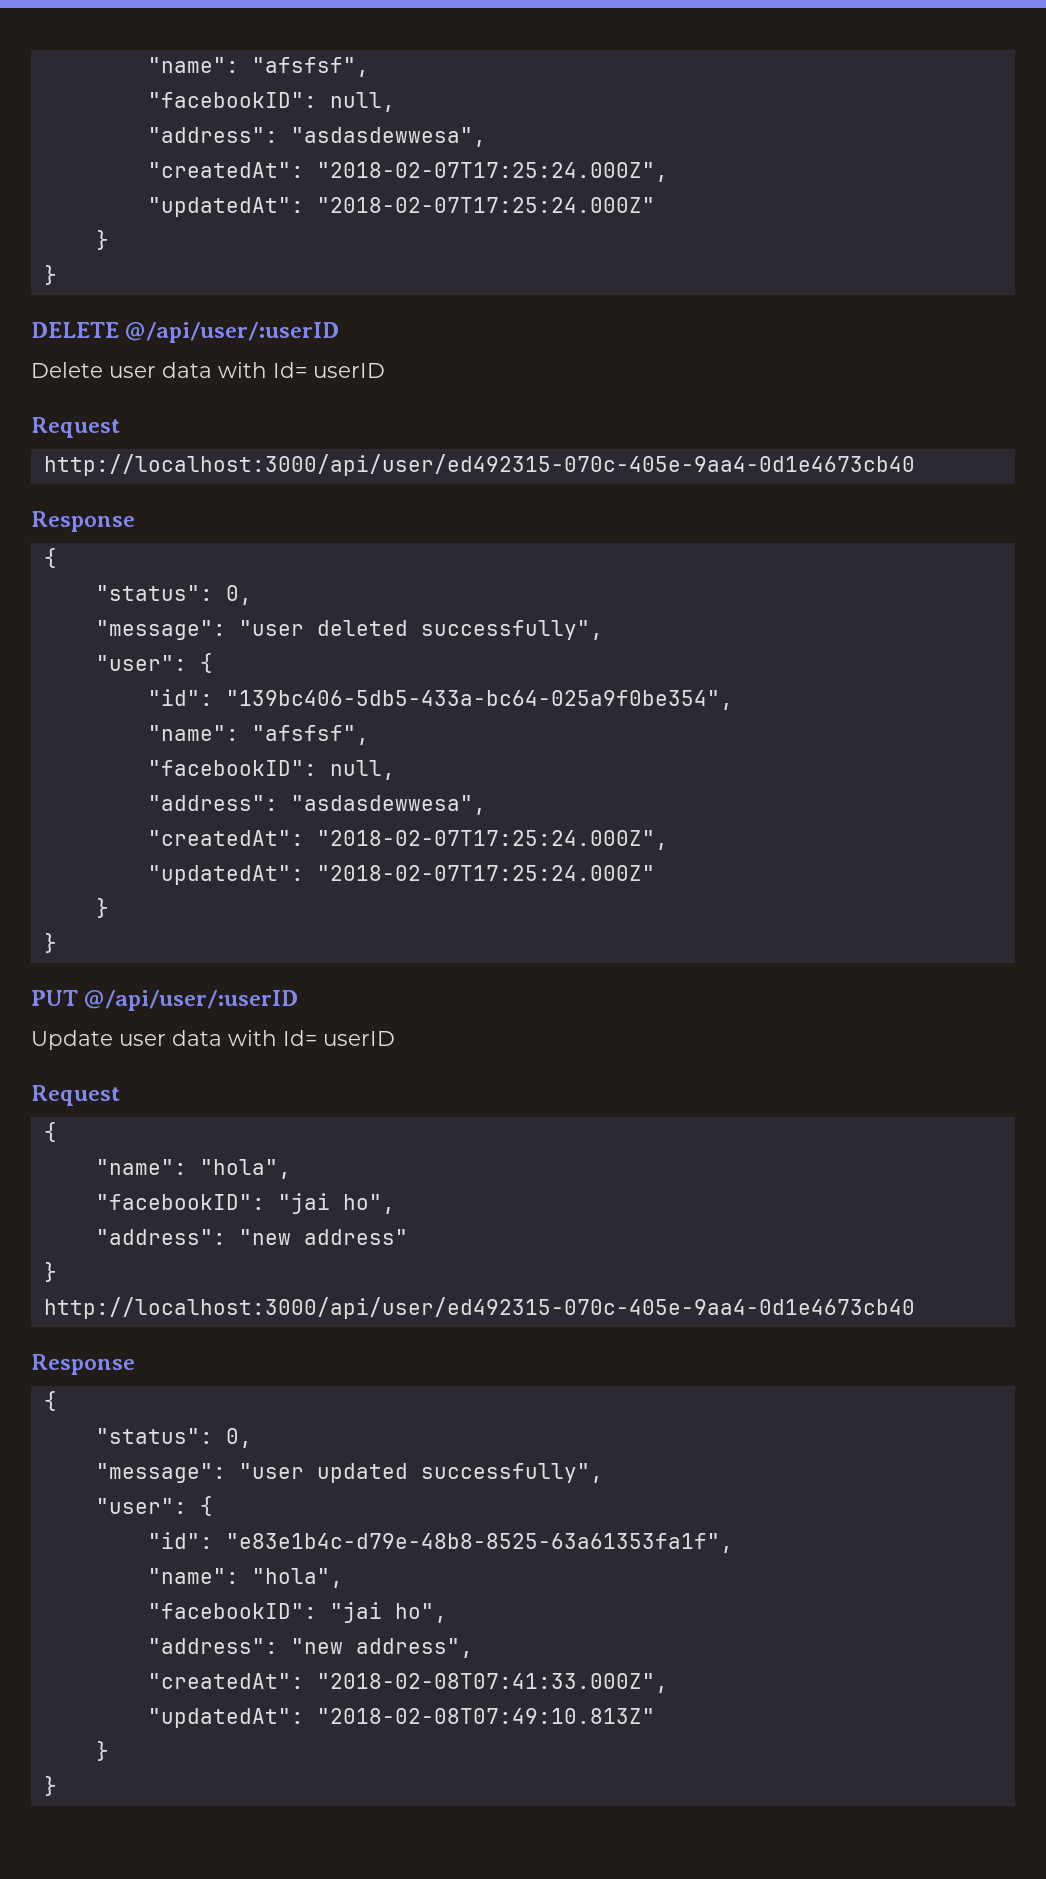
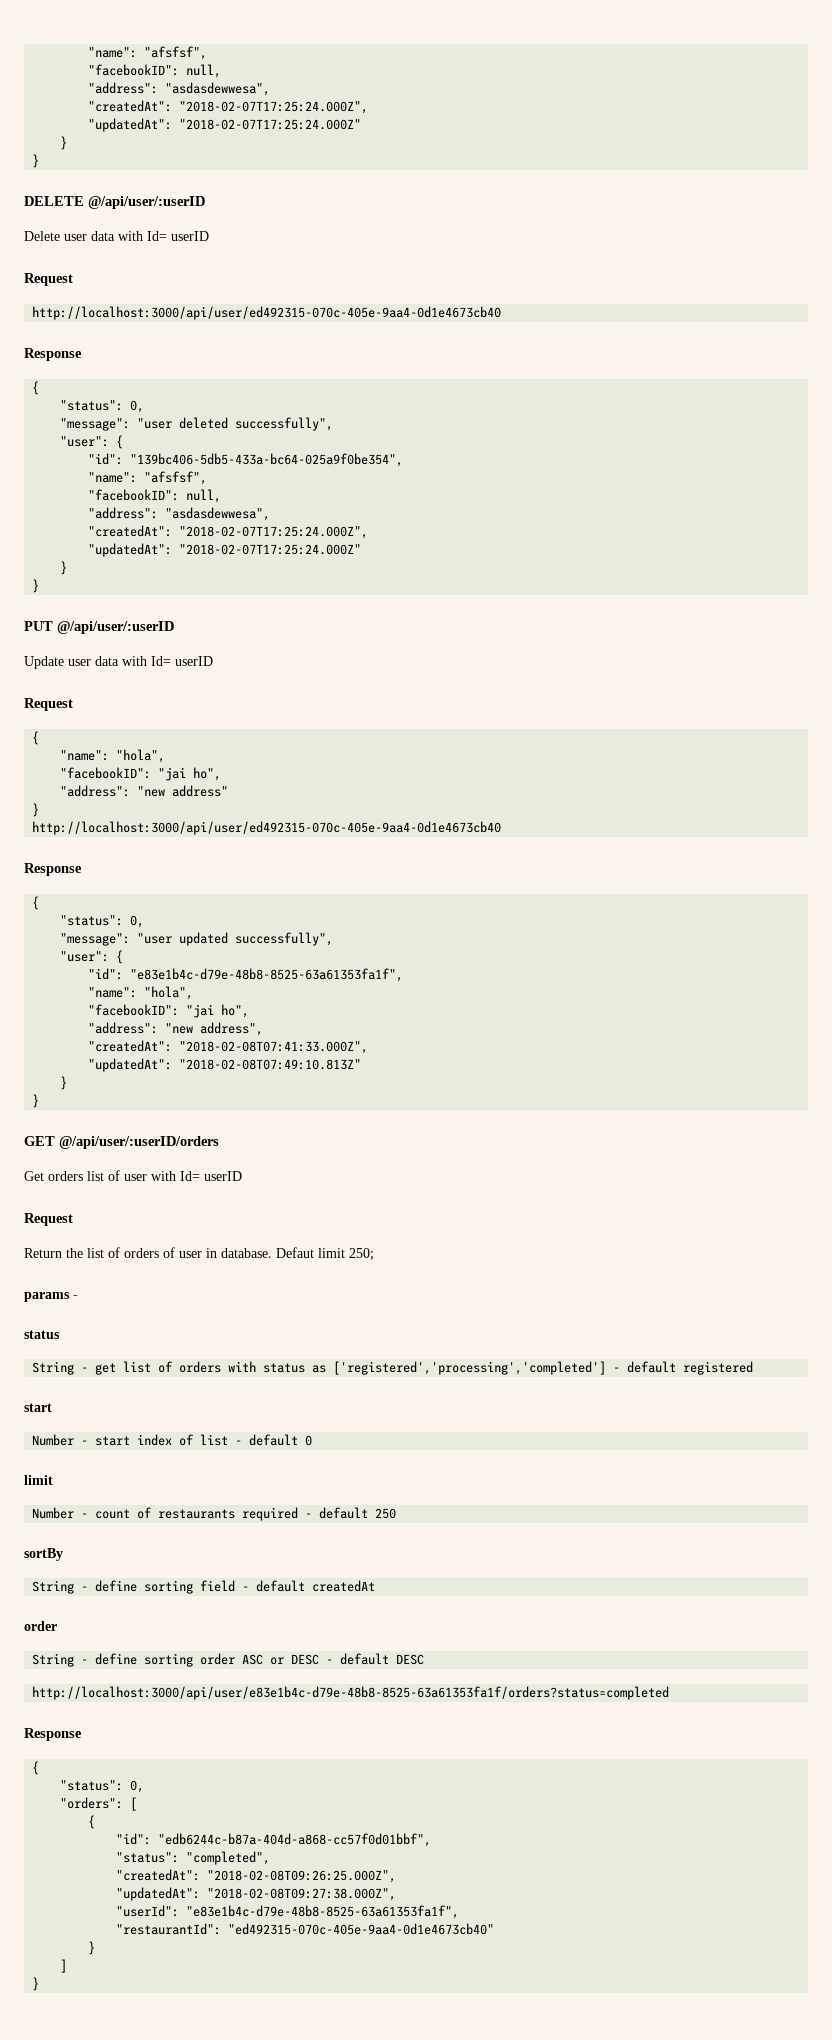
+ GET @/api/user/:userID/orders
+ Get orders list of user with Id= userID
+ Request
+ Return the list of orders of user in database. Defaut limit 250;
+ params -
+ status
+ String - get list of orders with status as ['registered','processing','completed'] - default registered
+ start
+ Number - start index of list - default 0
+ limit
+ Number - count of restaurants required - default 250
+ sortBy
+ String - define sorting field - default createdAt
+ order
+ String - define sorting order ASC or DESC - default DESC
+ http://localhost:3000/api/user/e83e1b4c-d79e-48b8-8525-63a61353fa1f/orders?status=completed
+ Response
+ {
+ "status": 0,
+ "orders": [
+ {
+ "id": "edb6244c-b87a-404d-a868-cc57f0d01bbf",
+ "status": "completed",
+ "createdAt": "2018-02-08T09:26:25.000Z",
+ "updatedAt": "2018-02-08T09:27:38.000Z",
+ "userId": "e83e1b4c-d79e-48b8-8525-63a61353fa1f",
+ "restaurantId": "ed492315-070c-405e-9aa4-0d1e4673cb40"
+ }
+ ]
+ }

